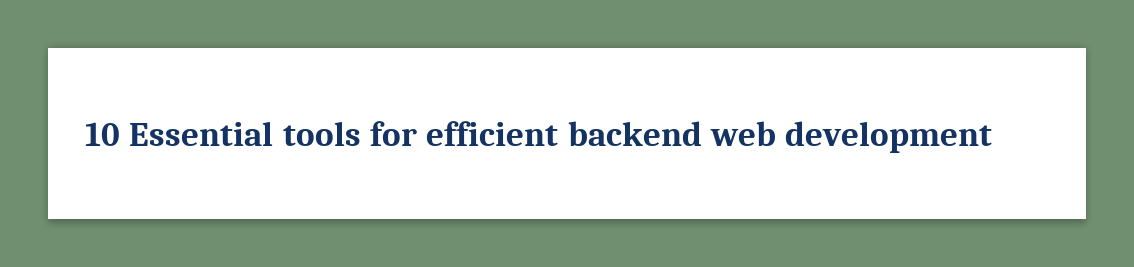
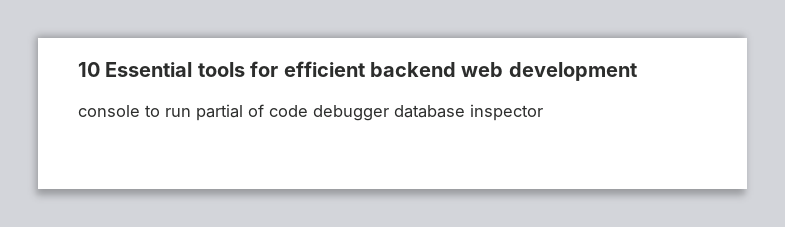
+ console to run partial of code debugger database inspector

